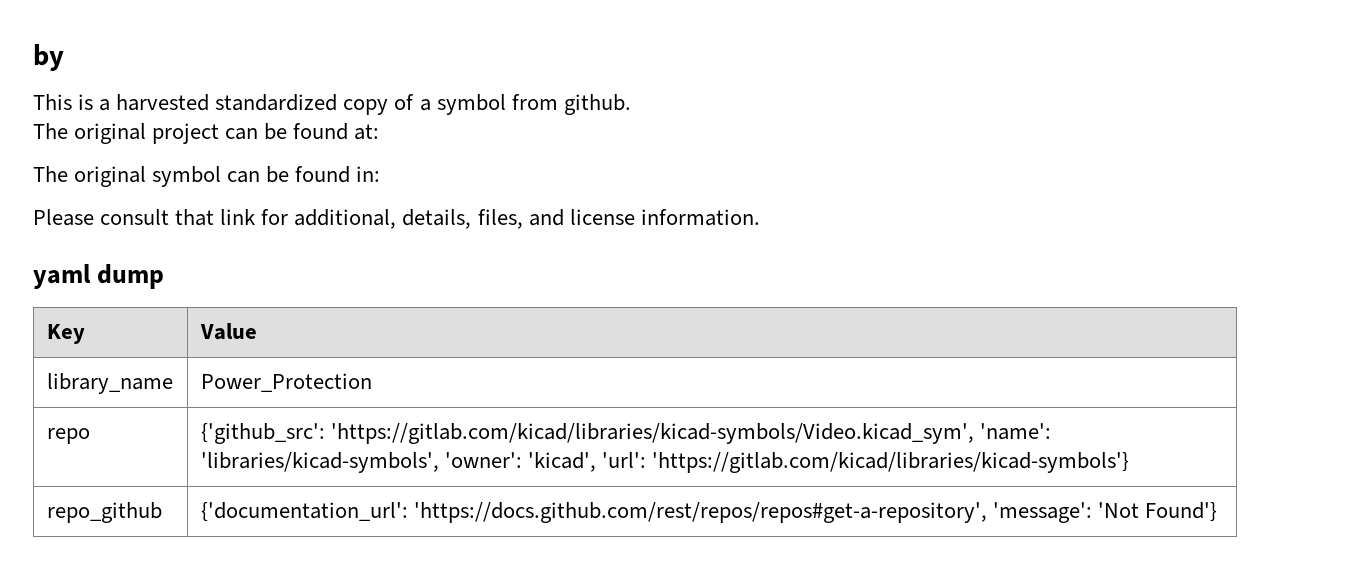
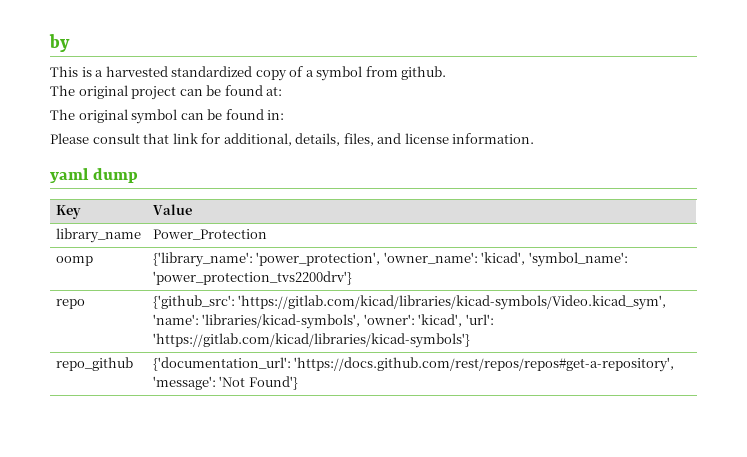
+ oomp | {'library_name': 'power_protection', 'owner_name': 'kicad', 'symbol_name': 'power_protection_tvs2200drv'}

